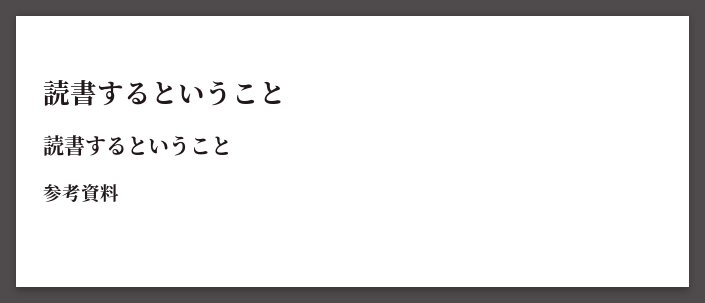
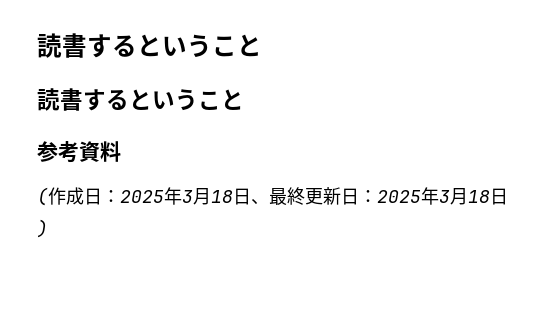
+ (作成日：2025年3月18日、最終更新日：2025年3月18日)

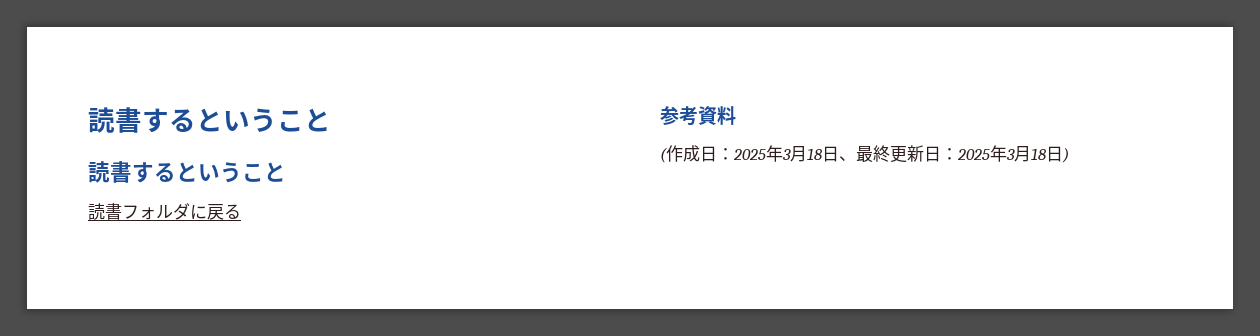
+ 読書フォルダに戻る

